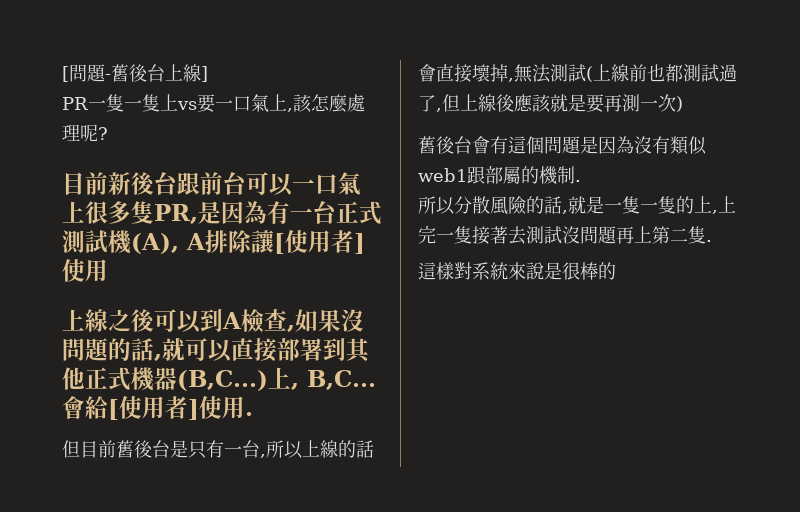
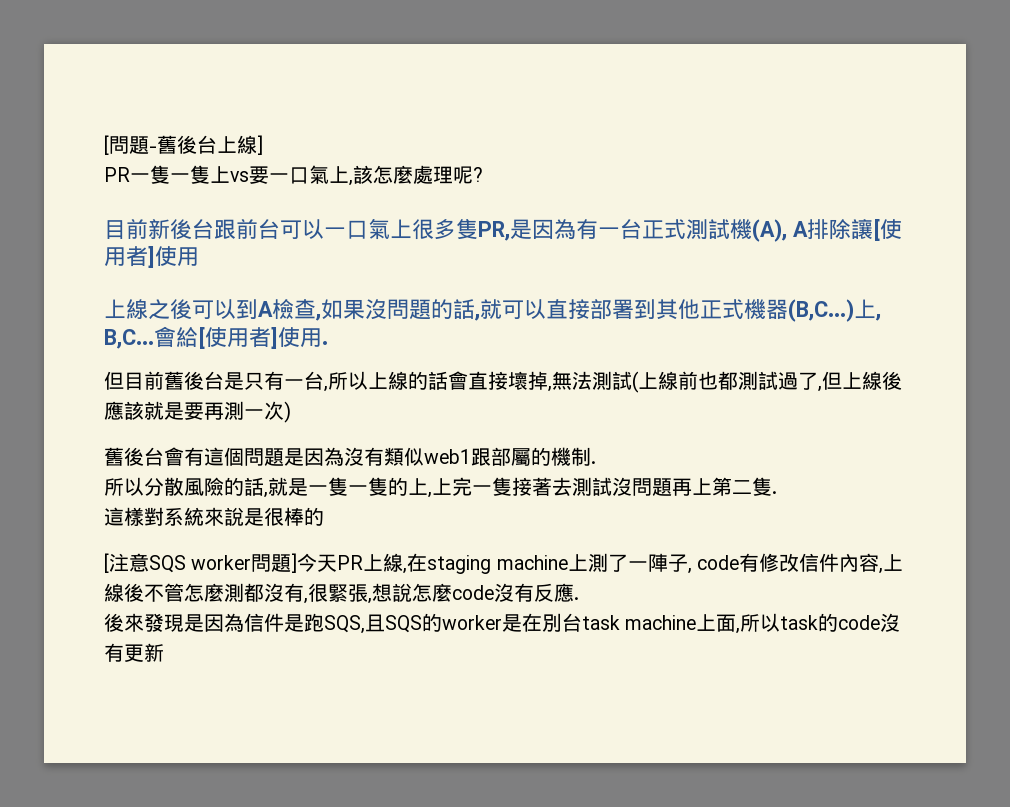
+ [注意SQS worker問題]今天PR上線,在staging machine上測了一陣子, code有修改信件內容,上線後不管怎麼測都沒有,很緊張,想說怎麼code沒有反應.
+ 後來發現是因為信件是跑SQS,且SQS的worker是在別台task machine上面,所以task的code沒有更新

